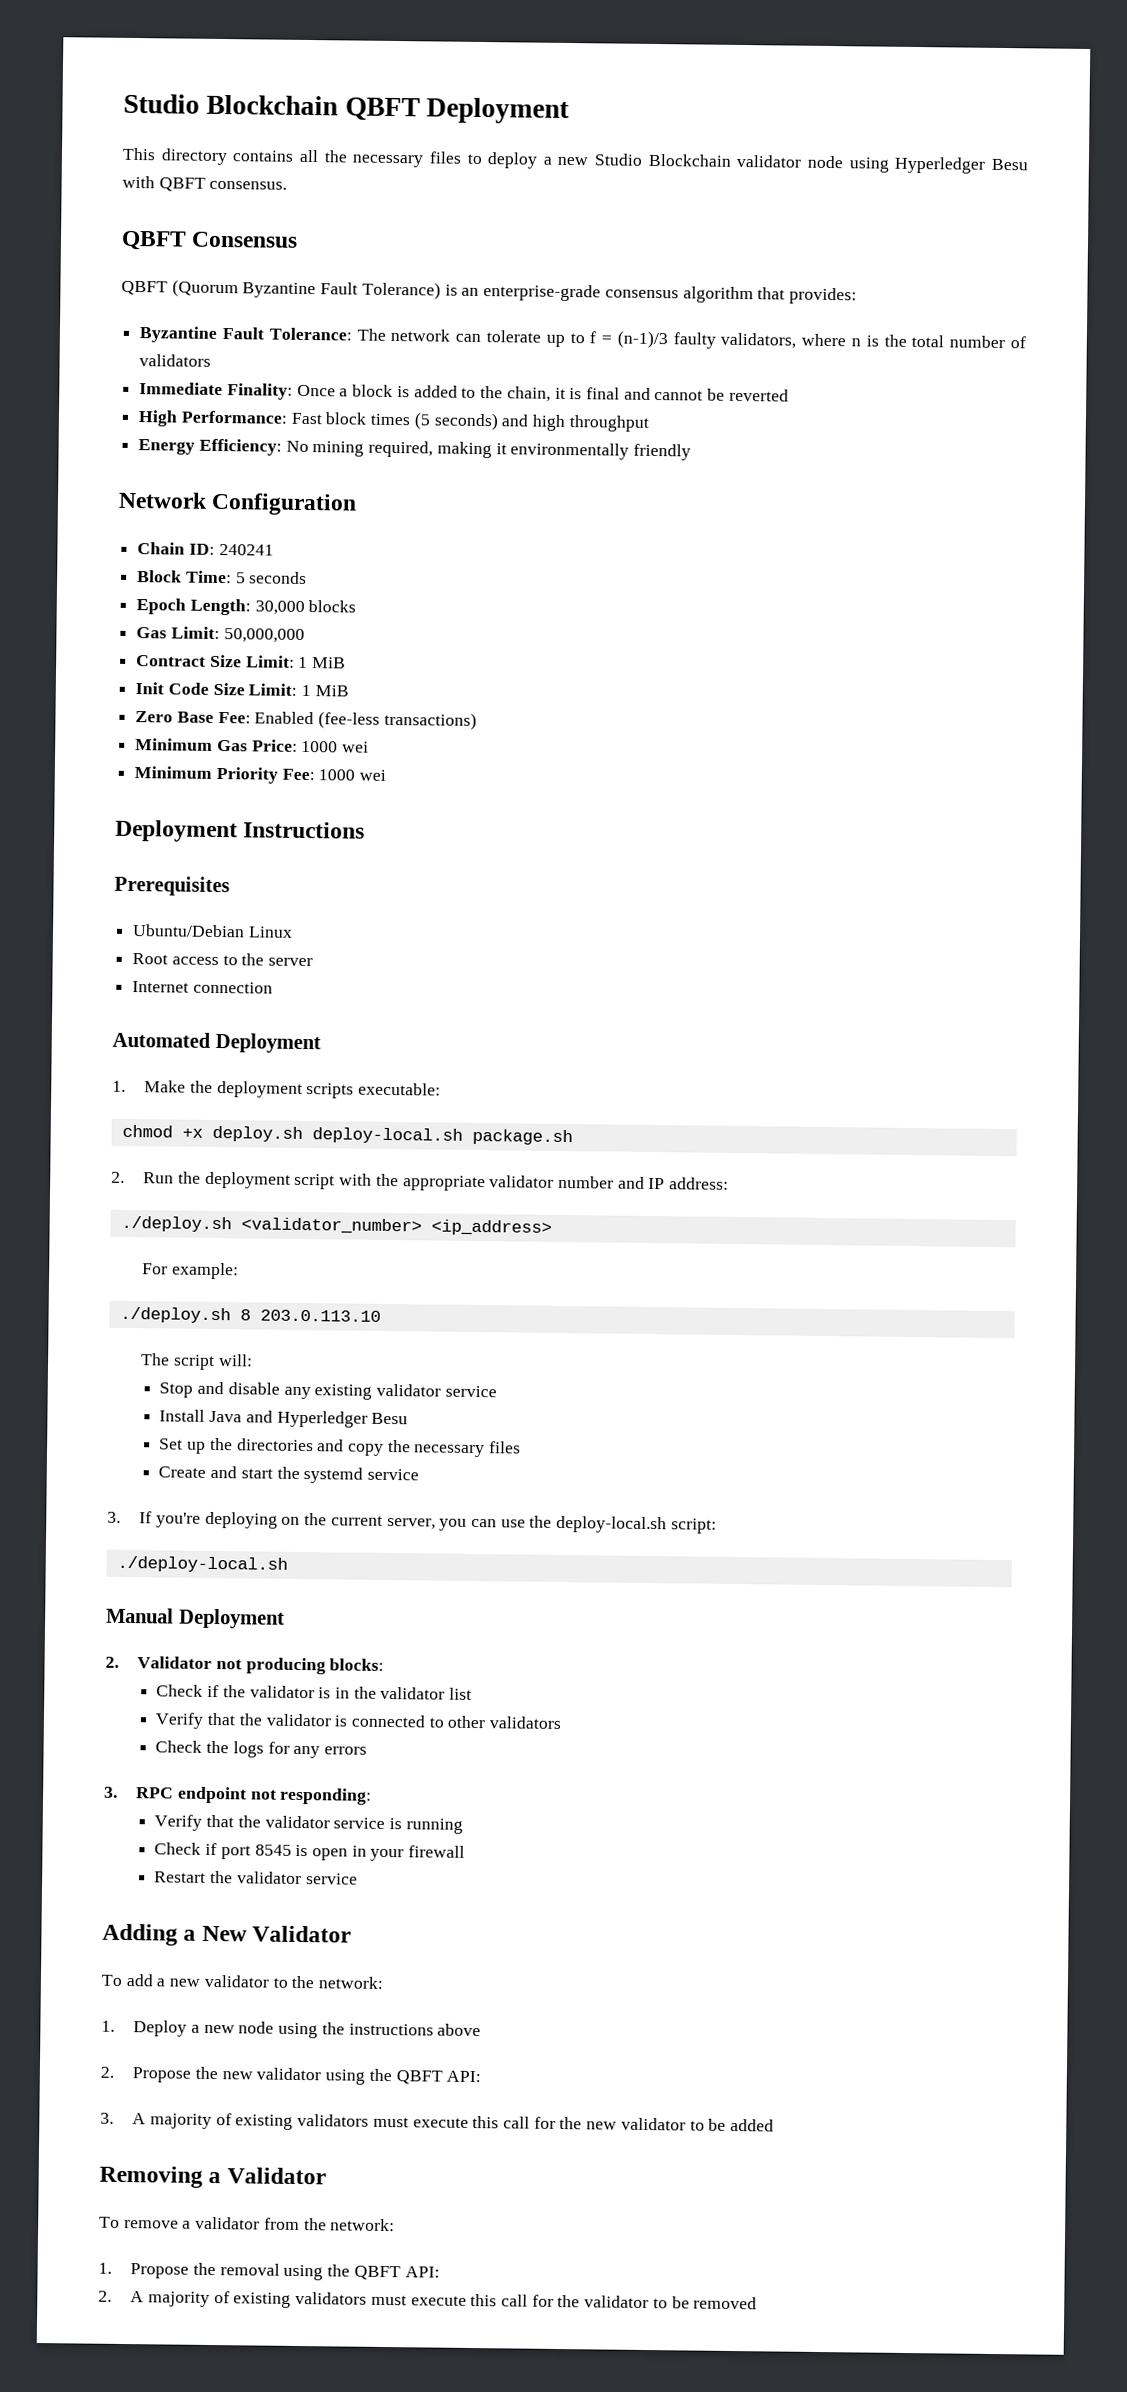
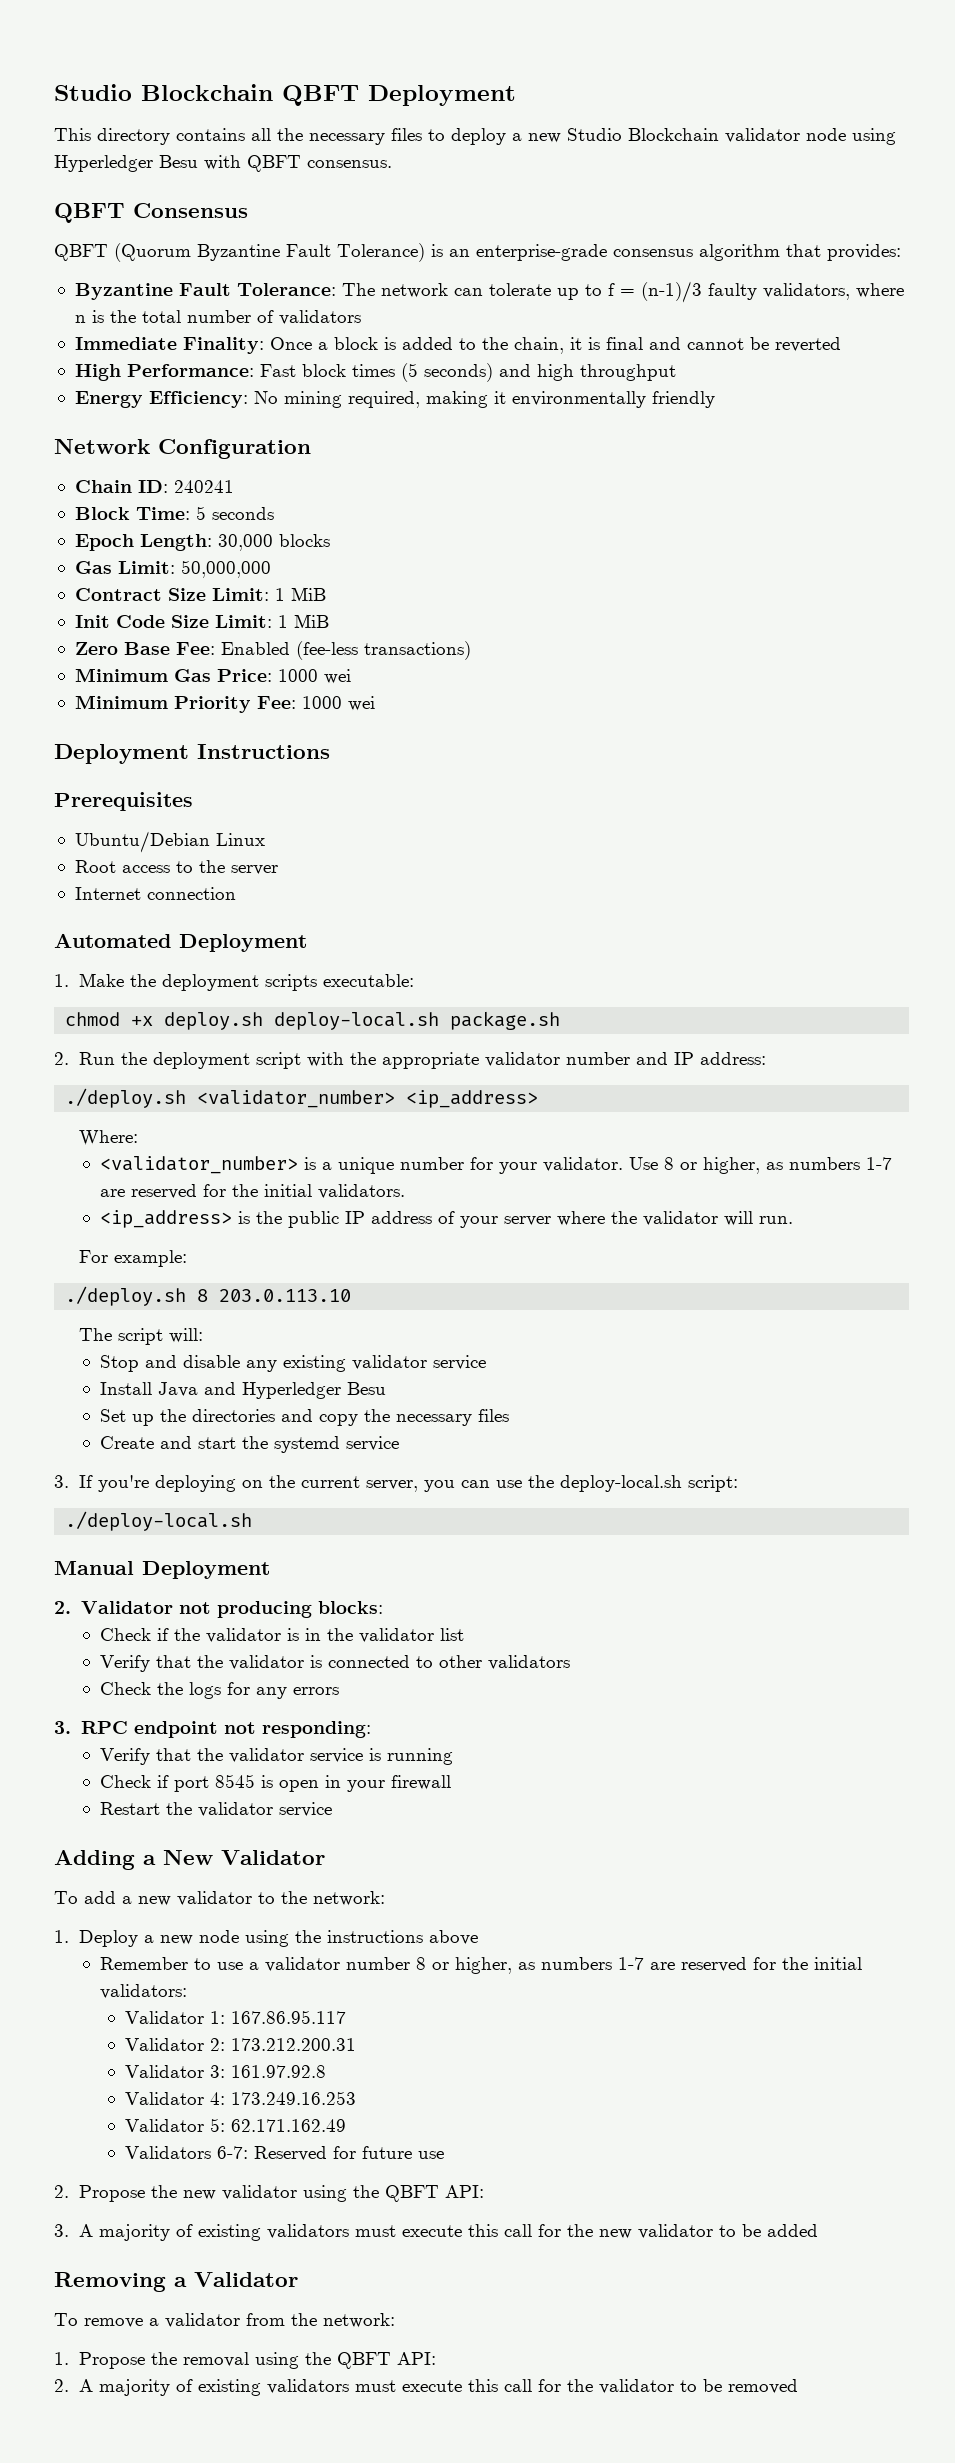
+ Where:
+ <validator_number> is a unique number for your validator. Use 8 or higher, as numbers 1-7 are reserved for the initial validators.
+ <ip_address> is the public IP address of your server where the validator will run.
+ Remember to use a validator number 8 or higher, as numbers 1-7 are reserved for the initial validators:
+ Validator 1: 167.86.95.117
+ Validator 2: 173.212.200.31
+ Validator 3: 161.97.92.8
+ Validator 4: 173.249.16.253
+ Validator 5: 62.171.162.49
+ Validators 6-7: Reserved for future use

